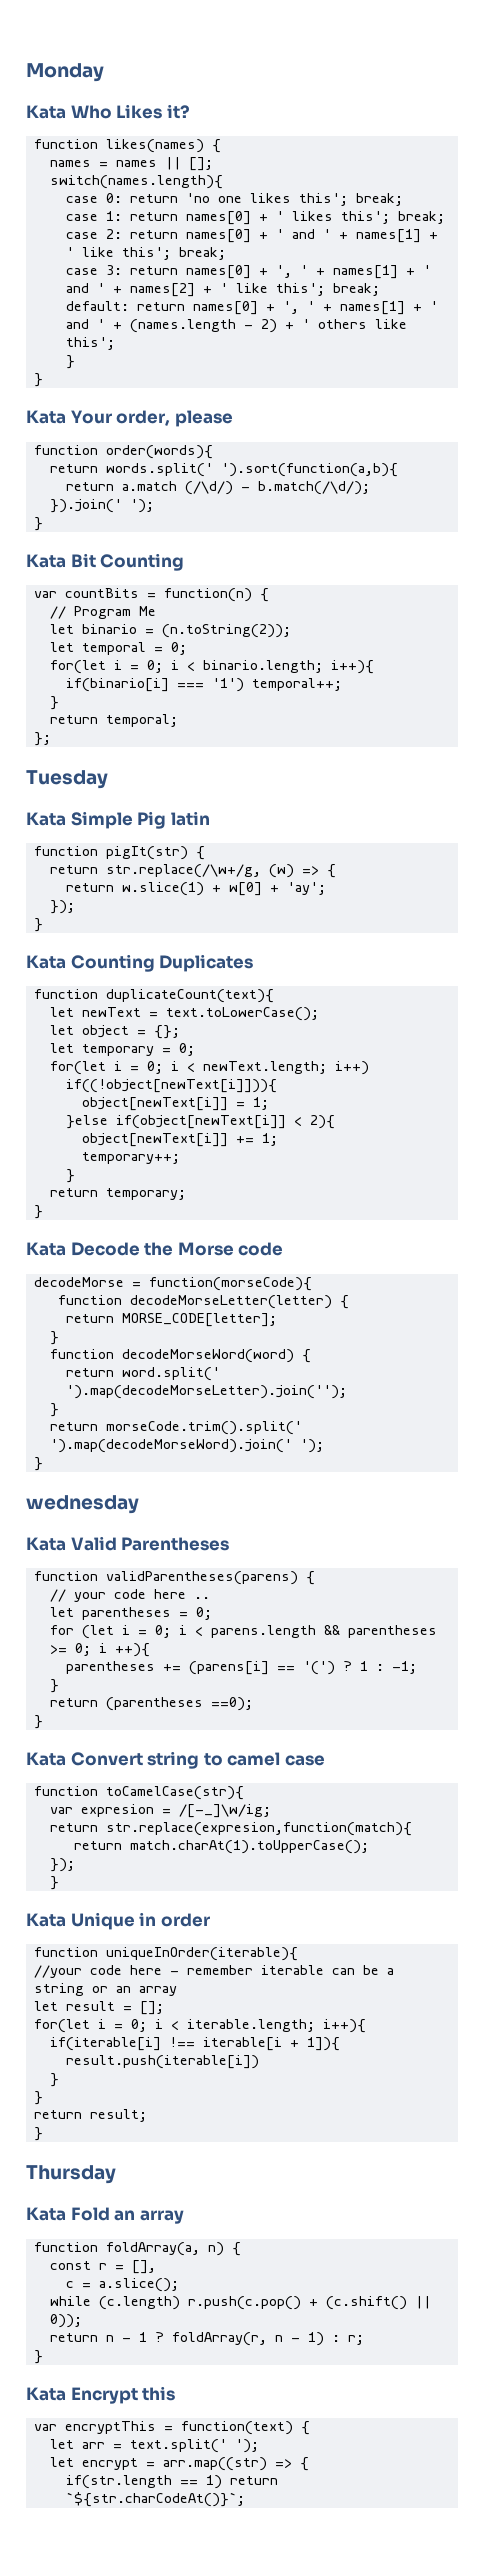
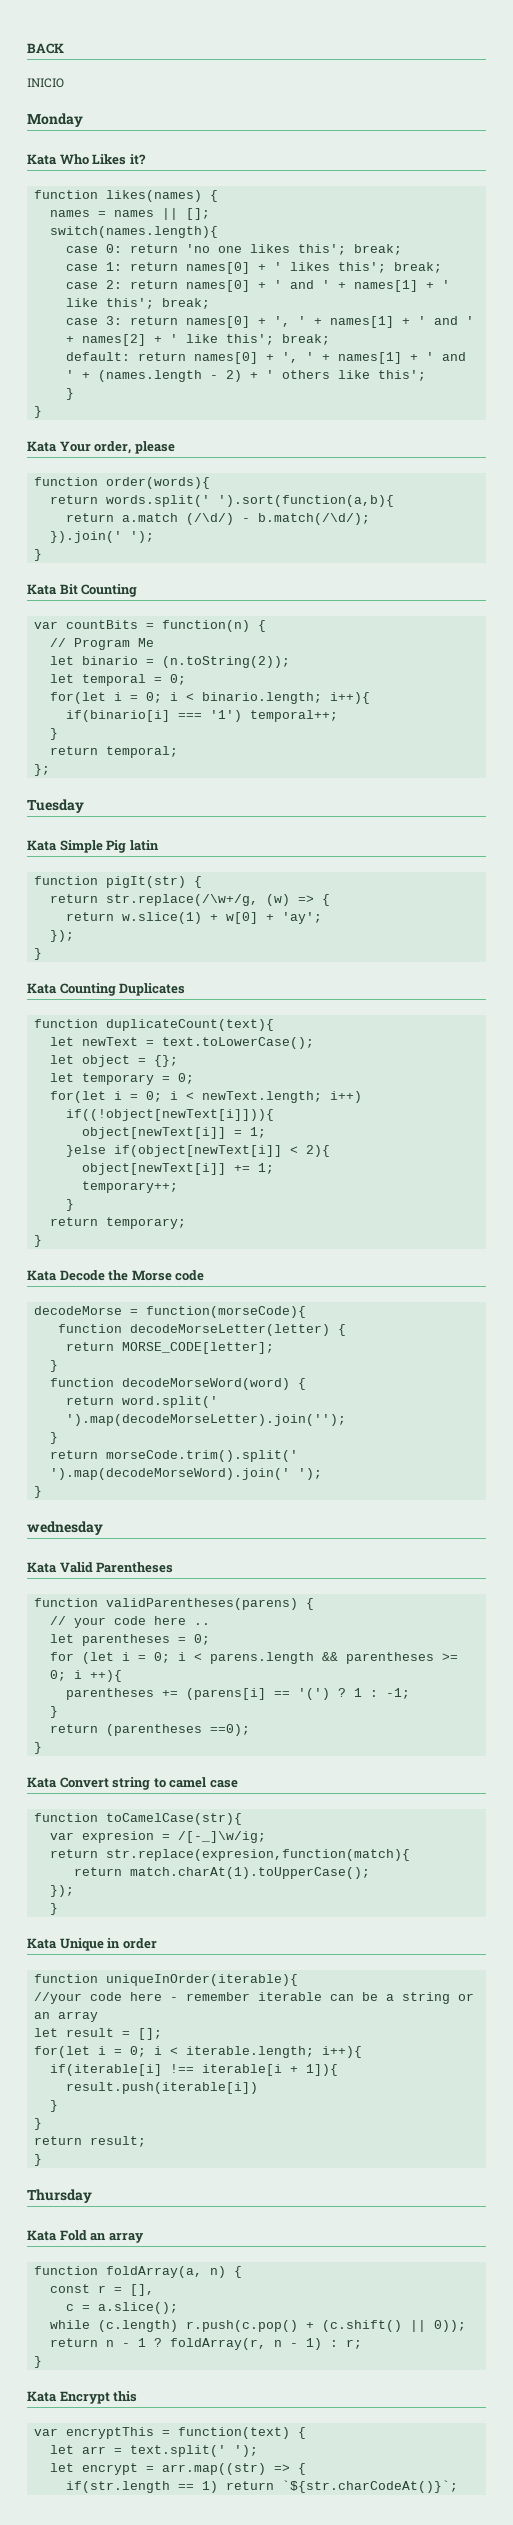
+ BACK
+ INICIO

